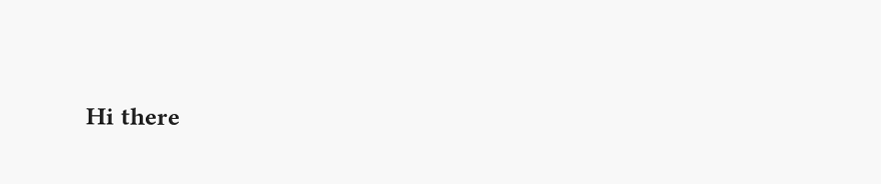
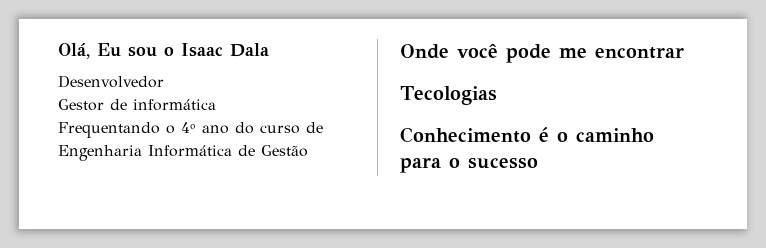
- Hi there
+ Olá, Eu sou o Isaac Dala
+ Desenvolvedor
+ Gestor de informática
+ Frequentando o 4º ano do curso de Engenharia Informática de Gestão
+ Onde você pode me encontrar
+ Tecologias
+ Conhecimento é o caminho para o sucesso

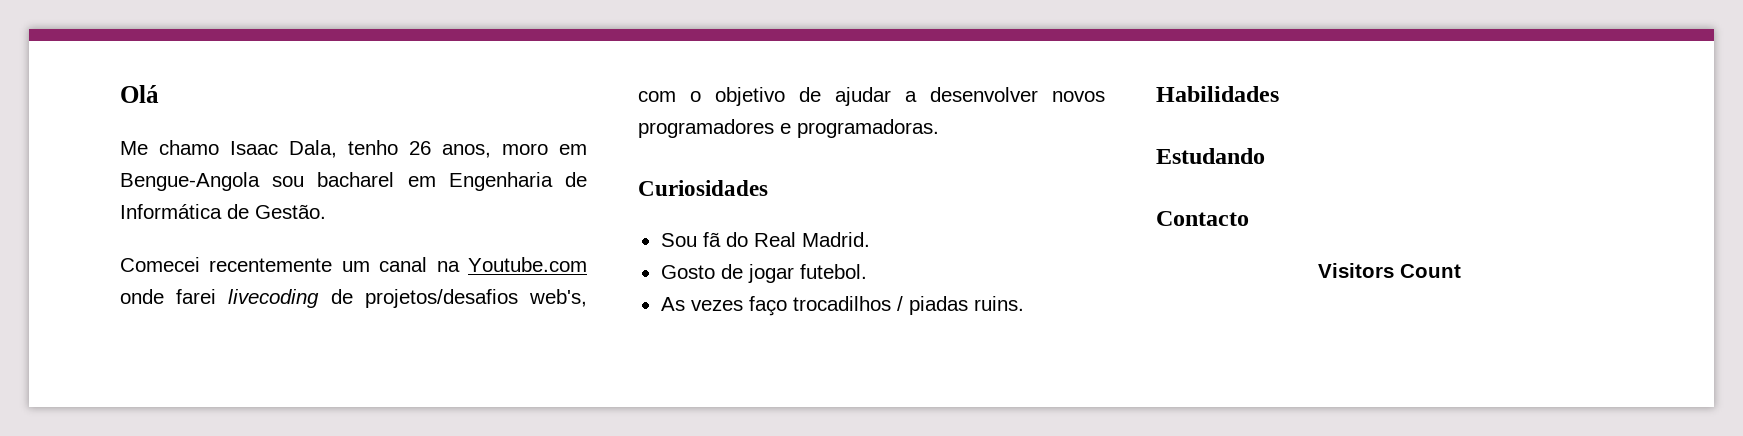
- Olá, Eu sou o Isaac Dala
- Desenvolvedor
- Gestor de informática
- Frequentando o 4º ano do curso de Engenharia Informática de Gestão
- Onde você pode me encontrar
- Tecologias
- Conhecimento é o caminho para o sucesso
+ Olá
+ Me chamo Isaac Dala, tenho 26 anos, moro em Bengue-Angola sou bacharel em Engenharia de Informática de Gestão.
+ Comecei recentemente um canal na Youtube.com onde farei livecoding de projetos/desafios web's, com o objetivo de ajudar a desenvolver novos programadores e programadoras.
+ Curiosidades
+ Sou fã do Real Madrid.
+ Gosto de jogar futebol.
+ As vezes faço trocadilhos / piadas ruins.
+ Habilidades
+ Estudando
+ Contacto
+ Visitors Count

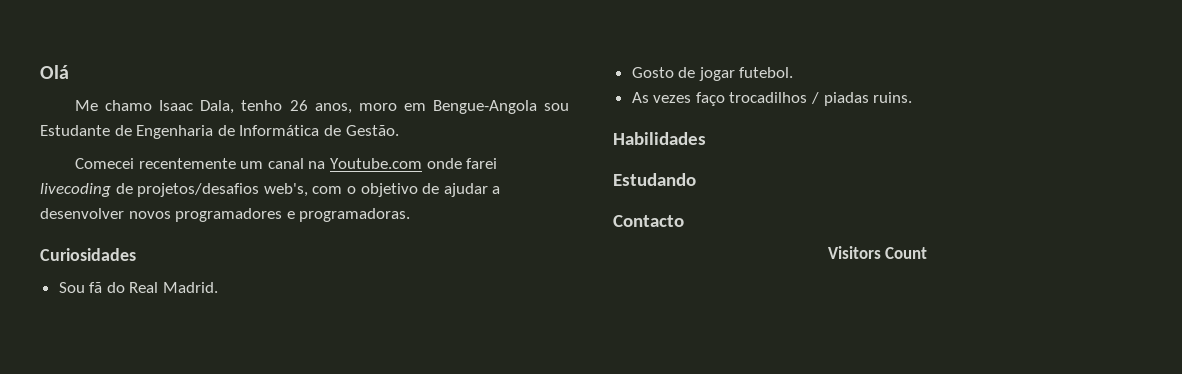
- Me chamo Isaac Dala, tenho 26 anos, moro em Bengue-Angola sou bacharel em Engenharia de Informática de Gestão.
+ Me chamo Isaac Dala, tenho 26 anos, moro em Bengue-Angola sou Estudante de Engenharia de Informática de Gestão.

